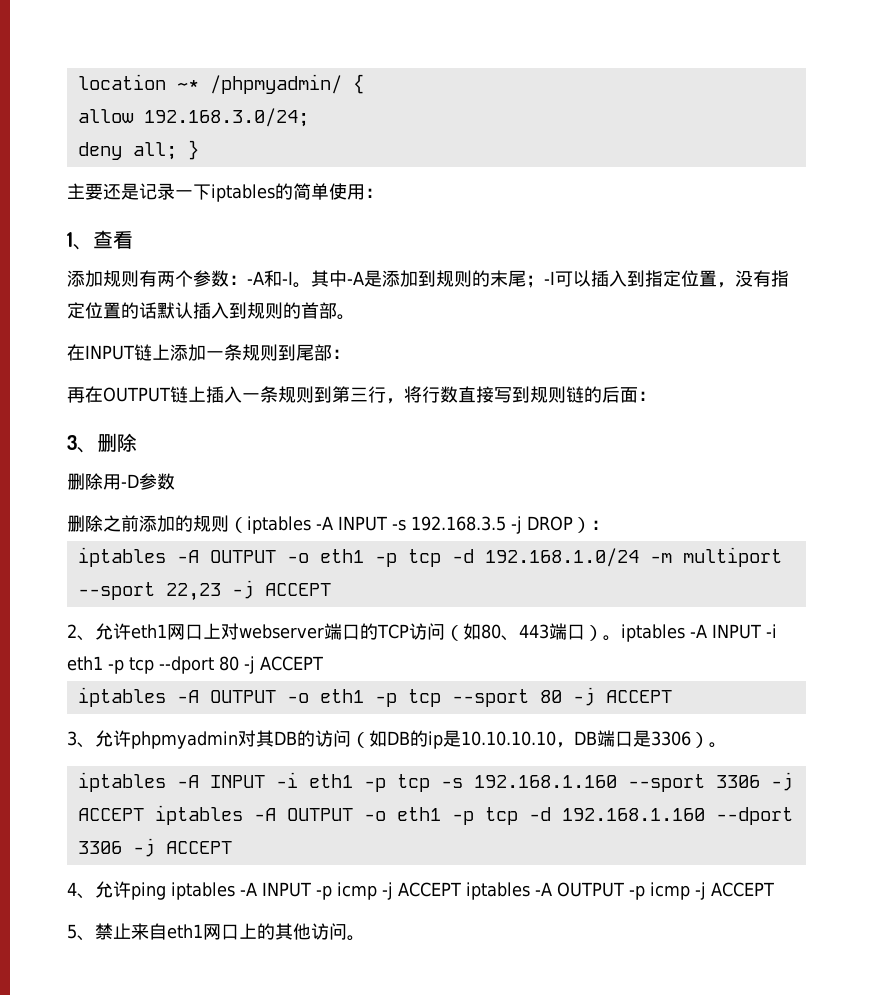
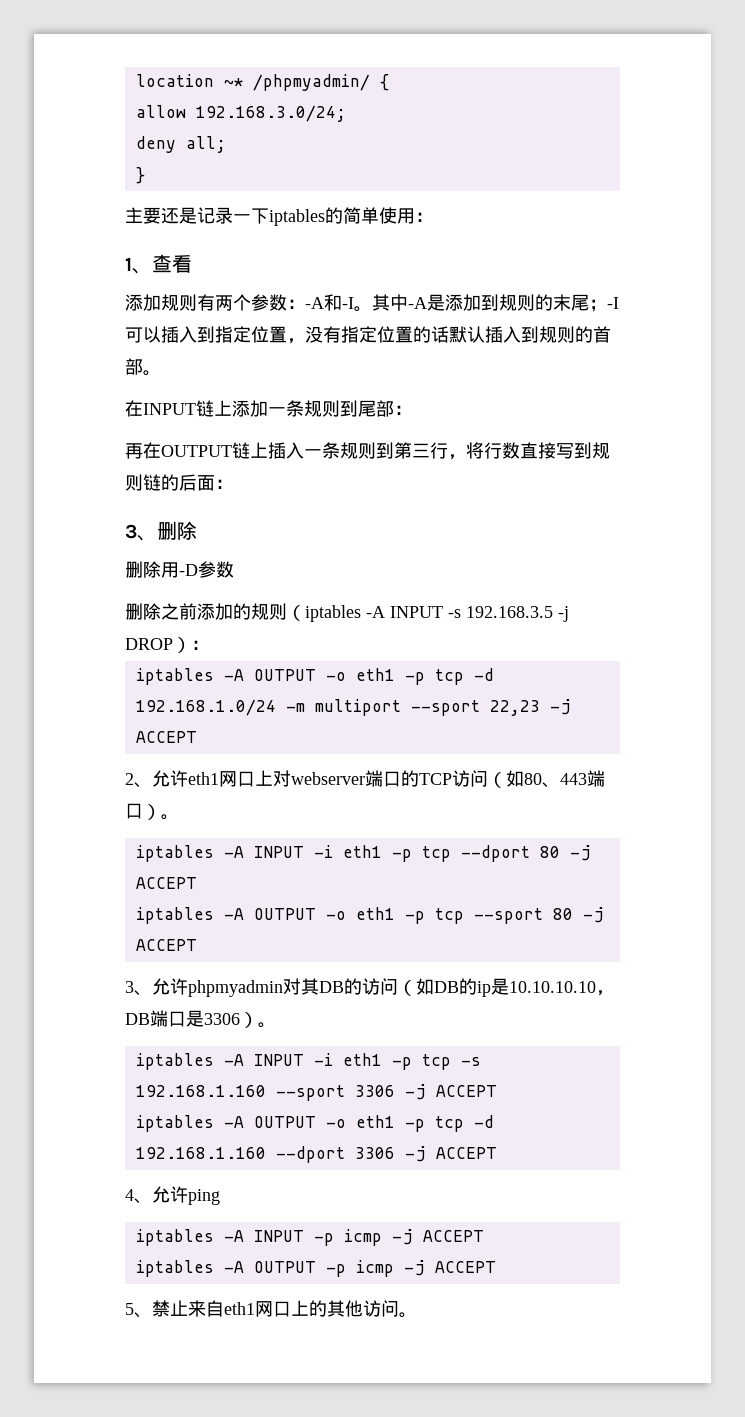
- deny all; }
+ deny all;
+ }
- 2、允许eth1网口上对webserver端口的TCP访问（如80、443端口）。iptables -A INPUT -i eth1 -p tcp --dport 80 -j ACCEPT
+ 2、允许eth1网口上对webserver端口的TCP访问（如80、443端口）。
+ iptables -A INPUT -i eth1 -p tcp --dport 80 -j ACCEPT
- iptables -A INPUT -i eth1 -p tcp -s 192.168.1.160 --sport 3306 -j ACCEPT iptables -A OUTPUT -o eth1 -p tcp -d 192.168.1.160 --dport 3306 -j ACCEPT
+ iptables -A INPUT -i eth1 -p tcp -s 192.168.1.160 --sport 3306 -j ACCEPT
+ iptables -A OUTPUT -o eth1 -p tcp -d 192.168.1.160 --dport 3306 -j ACCEPT
- 4、允许ping iptables -A INPUT -p icmp -j ACCEPT iptables -A OUTPUT -p icmp -j ACCEPT
+ 4、允许ping
+ iptables -A INPUT -p icmp -j ACCEPT
+ iptables -A OUTPUT -p icmp -j ACCEPT

